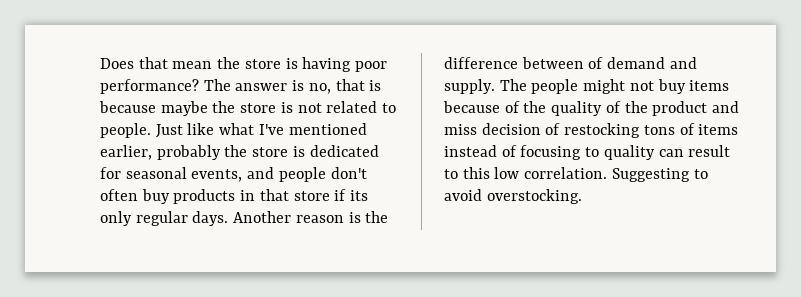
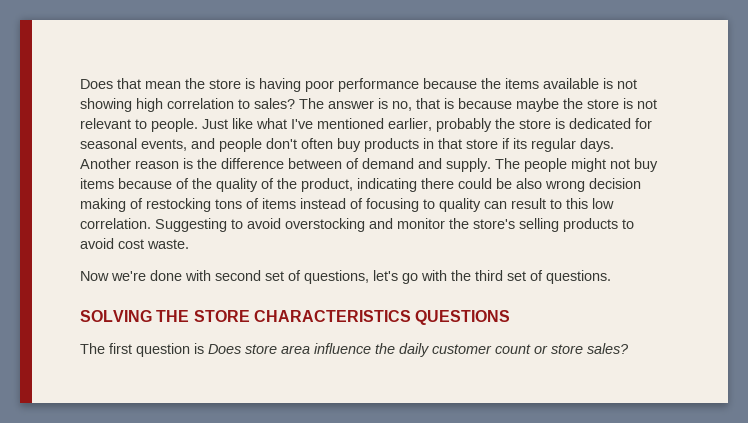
- Does that mean the store is having poor performance?
+ Does that mean the store is having poor performance because the items available is not showing high correlation to sales?
- The answer is no, that is because maybe the store is not related to people.
+ The answer is no, that is because maybe the store is not relevant to people.
- Just like what I've mentioned earlier, probably the store is dedicated for seasonal events, and people don't often buy products in that store if its only regular days.
+ Just like what I've mentioned earlier, probably the store is dedicated for seasonal events, and people don't often buy products in that store if its regular days.
- The people might not buy items because of the quality of the product and miss decision of restocking tons of items instead of focusing to quality can result to this low correlation.
+ The people might not buy items because of the quality of the product, indicating there could be also wrong decision making of restocking tons of items instead of focusing to quality can result to this low correlation.
- Suggesting to avoid overstocking.
+ Suggesting to avoid overstocking and monitor the store's selling products to avoid cost waste.
+ Now we're done with second set of questions, let's go with the third set of questions.
+ SOLVING THE STORE CHARACTERISTICS QUESTIONS
+ The first question is Does store area influence the daily customer count or store sales?

